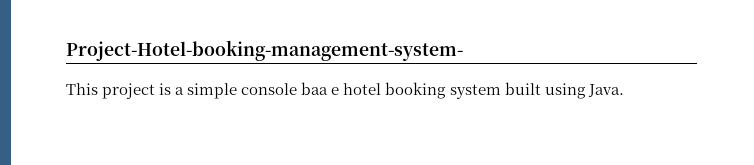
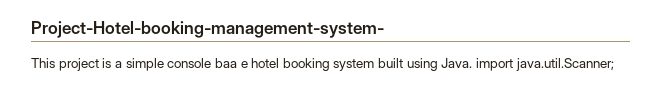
- This project is a simple console baa e hotel booking system built using Java.
+ This project is a simple console baa e hotel booking system built using Java. import java.util.Scanner;

